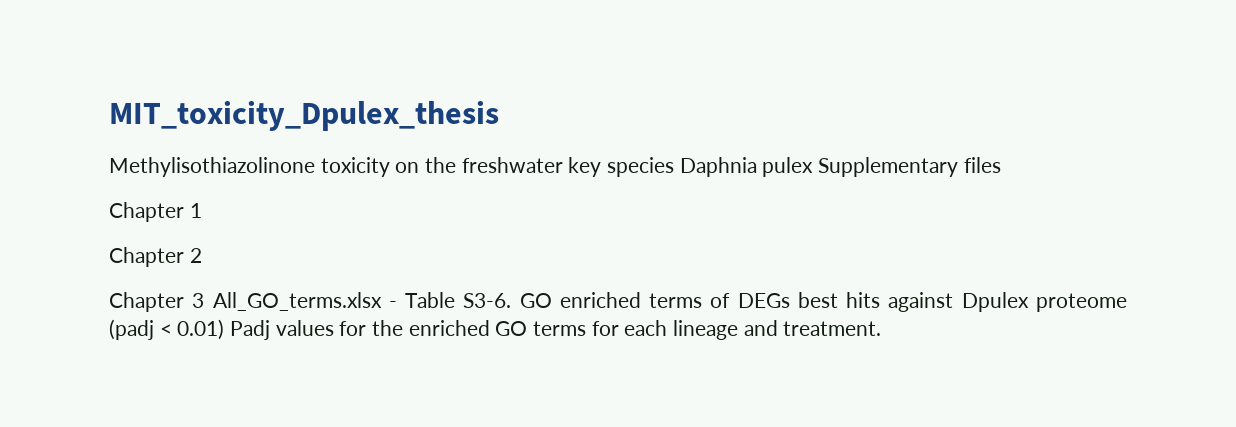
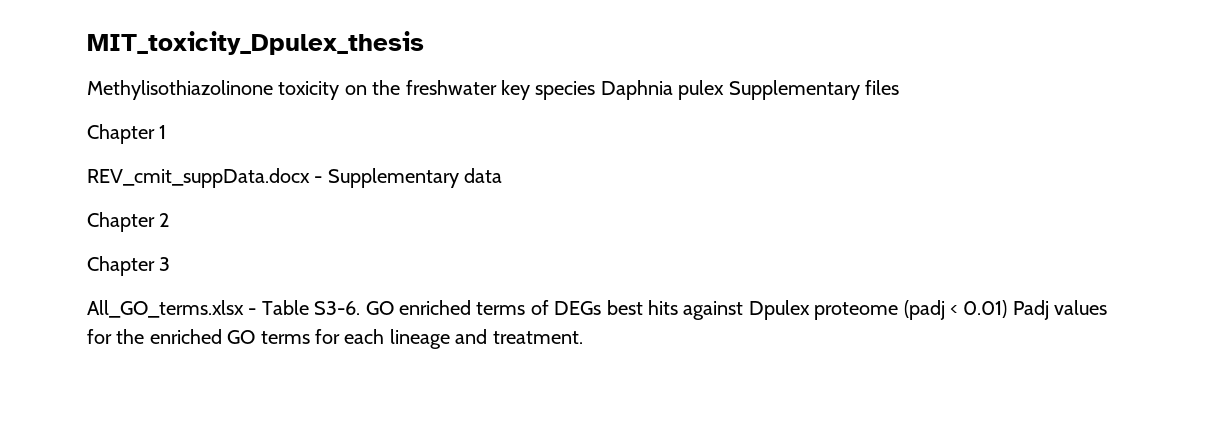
+ REV_cmit_suppData.docx - Supplementary data
- Chapter 3 All_GO_terms.xlsx - Table S3-6.
+ Chapter 3
+ All_GO_terms.xlsx - Table S3-6.

